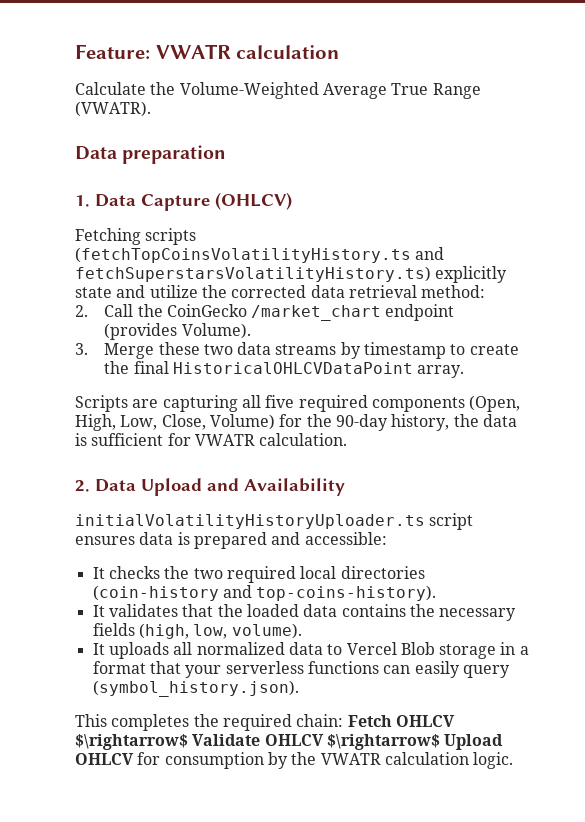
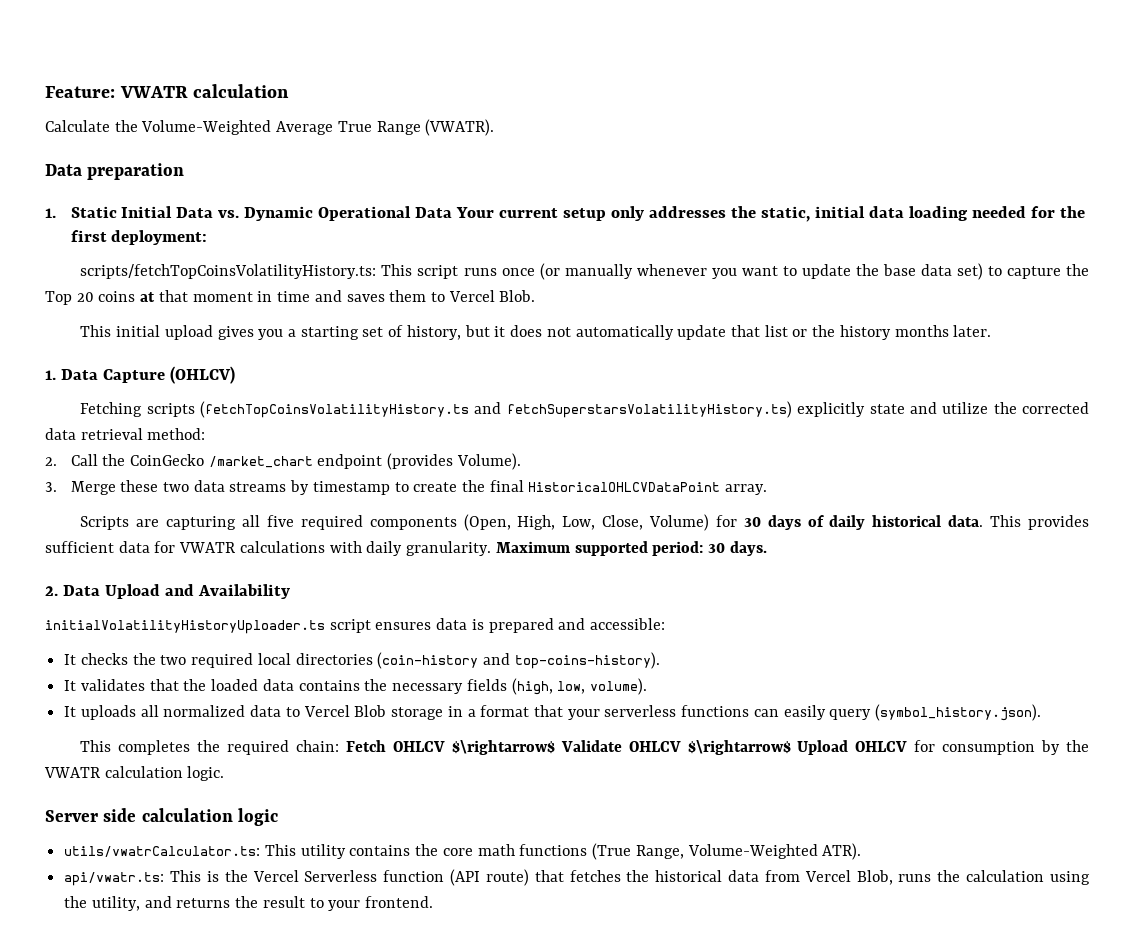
+ 1. Static Initial Data vs. Dynamic Operational Data Your current setup only addresses the static, initial data loading needed for the first deployment:
+ scripts/fetchTopCoinsVolatilityHistory.ts: This script runs once (or manually whenever you want to update the base data set) to capture the Top 20 coins at that moment in time and saves them to Vercel Blob.
+ This initial upload gives you a starting set of history, but it does not automatically update that list or the history months later.
- Scripts are capturing all five required components (Open, High, Low, Close, Volume) for the 90-day history, the data is sufficient for VWATR calculation.
+ Scripts are capturing all five required components (Open, High, Low, Close, Volume) for 30 days of daily historical data. This provides sufficient data for VWATR calculations with daily granularity. Maximum supported period: 30 days.
+ Server side calculation logic
+ utils/vwatrCalculator.ts: This utility contains the core math functions (True Range, Volume-Weighted ATR).
+ api/vwatr.ts: This is the Vercel Serverless function (API route) that fetches the historical data from Vercel Blob, runs the calculation using the utility, and returns the result to your frontend.

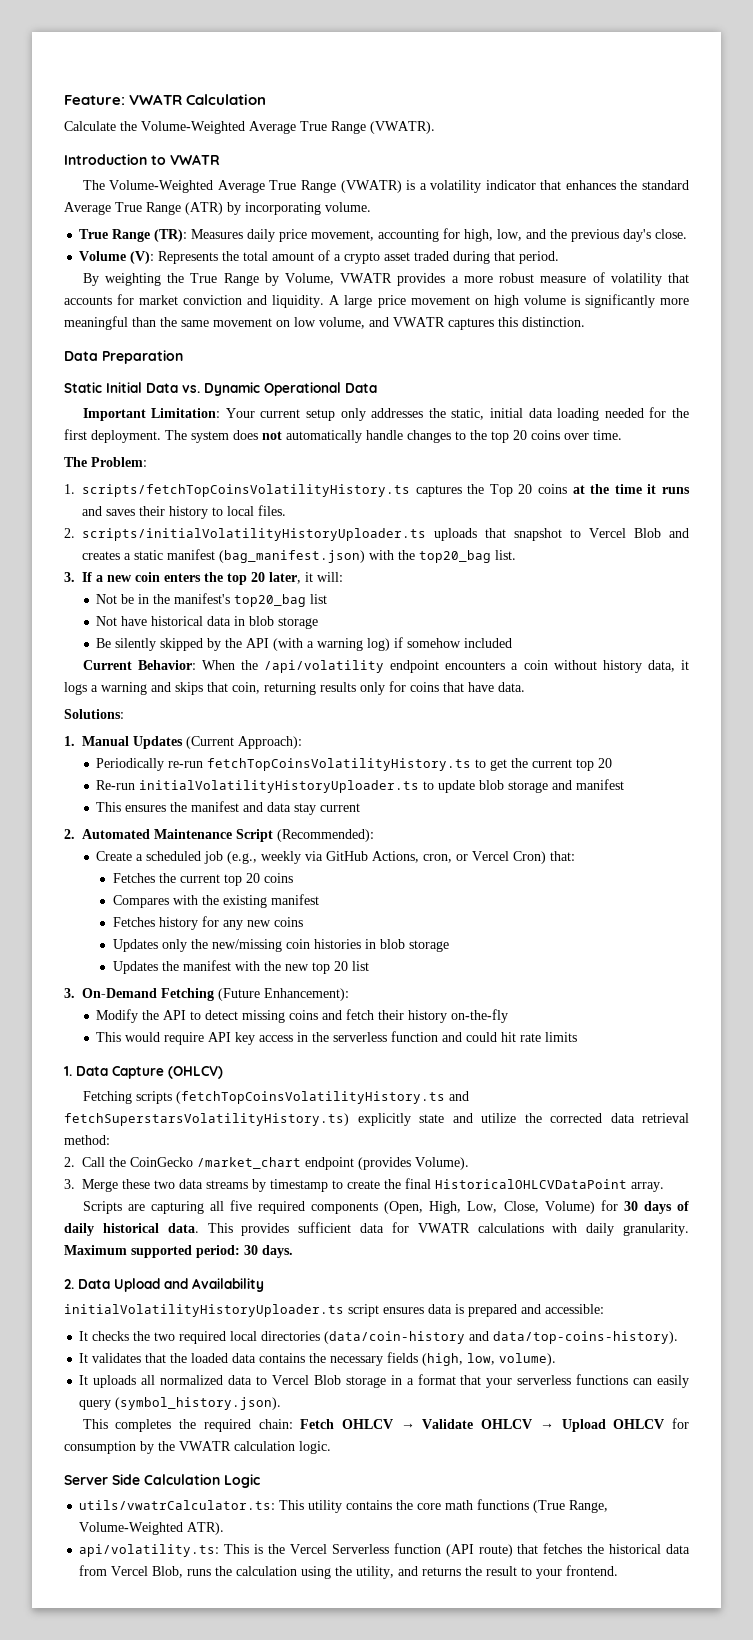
- Feature: VWATR calculation
+ Feature: VWATR Calculation
- Data preparation
- 1. Static Initial Data vs. Dynamic Operational Data Your current setup only addresses the static, initial data loading needed for the first deployment:
- scripts/fetchTopCoinsVolatilityHistory.ts: This script runs once (or manually whenever you want to update the base data set) to capture the Top 20 coins at that moment in time and saves them to Vercel Blob.
- This initial upload gives you a starting set of history, but it does not automatically update that list or the history months later.
+ Introduction to VWATR
+ The Volume-Weighted Average True Range (VWATR) is a volatility indicator that enhances the standard Average True Range (ATR) by incorporating volume.
+ True Range (TR): Measures daily price movement, accounting for high, low, and the previous day's close.
+ Volume (V): Represents the total amount of a crypto asset traded during that period.
+ By weighting the True Range by Volume, VWATR provides a more robust measure of volatility that accounts for market conviction and liquidity. A large price movement on high volume is significantly more meaningful than the same movement on low volume, and VWATR captures this distinction.
+ Data Preparation
+ Static Initial Data vs. Dynamic Operational Data
+ Important Limitation: Your current setup only addresses the static, initial data loading needed for the first deployment. The system does not automatically handle changes to the top 20 coins over time.
+ The Problem:
+ 1. scripts/fetchTopCoinsVolatilityHistory.ts captures the Top 20 coins at the time it runs and saves their history to local files.
+ 2. scripts/initialVolatilityHistoryUploader.ts uploads that snapshot to Vercel Blob and creates a static manifest (bag_manifest.json) with the top20_bag list.
+ 3. If a new coin enters the top 20 later, it will:
+ Not be in the manifest's top20_bag list
+ Not have historical data in blob storage
+ Be silently skipped by the API (with a warning log) if somehow included
+ Current Behavior: When the /api/volatility endpoint encounters a coin without history data, it logs a warning and skips that coin, returning results only for coins that have data.
+ Solutions:
+ 1. Manual Updates (Current Approach):
+ Periodically re-run fetchTopCoinsVolatilityHistory.ts to get the current top 20
+ Re-run initialVolatilityHistoryUploader.ts to update blob storage and manifest
+ This ensures the manifest and data stay current
+ 2. Automated Maintenance Script (Recommended):
+ Create a scheduled job (e.g., weekly via GitHub Actions, cron, or Vercel Cron) that:
+ Fetches the current top 20 coins
+ Compares with the existing manifest
+ Fetches history for any new coins
+ Updates only the new/missing coin histories in blob storage
+ Updates the manifest with the new top 20 list
+ 3. On-Demand Fetching (Future Enhancement):
+ Modify the API to detect missing coins and fetch their history on-the-fly
+ This would require API key access in the serverless function and could hit rate limits
- It checks the two required local directories (coin-history and top-coins-history).
+ It checks the two required local directories (data/coin-history and data/top-coins-history).
- This completes the required chain: Fetch OHLCV $\rightarrow$ Validate OHLCV $\rightarrow$ Upload OHLCV for consumption by the VWATR calculation logic.
+ This completes the required chain: Fetch OHLCV → Validate OHLCV → Upload OHLCV for consumption by the VWATR calculation logic.
- Server side calculation logic
+ Server Side Calculation Logic
- api/vwatr.ts: This is the Vercel Serverless function (API route) that fetches the historical data from Vercel Blob, runs the calculation using the utility, and returns the result to your frontend.
+ api/volatility.ts: This is the Vercel Serverless function (API route) that fetches the historical data from Vercel Blob, runs the calculation using the utility, and returns the result to your frontend.

